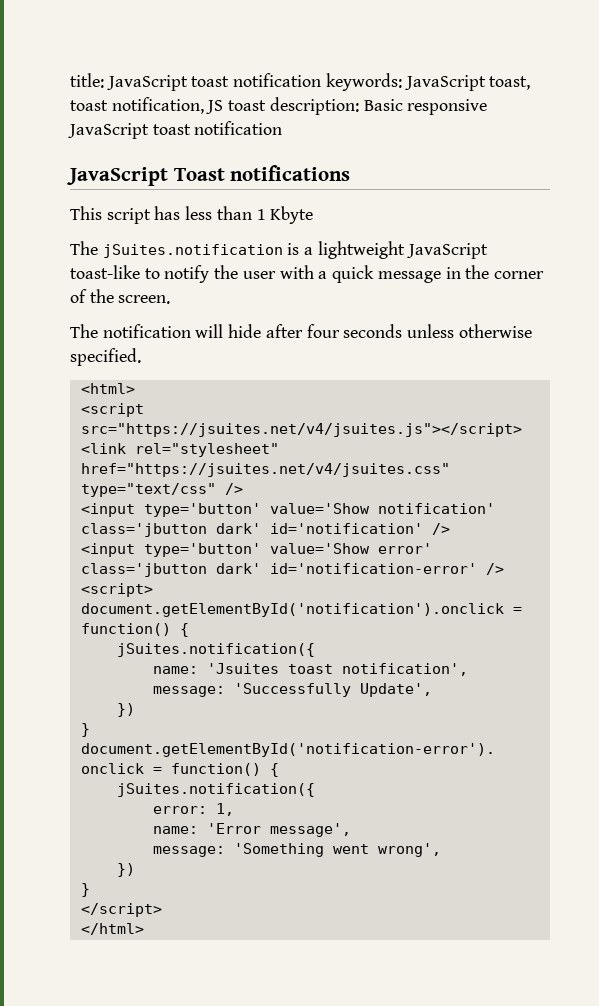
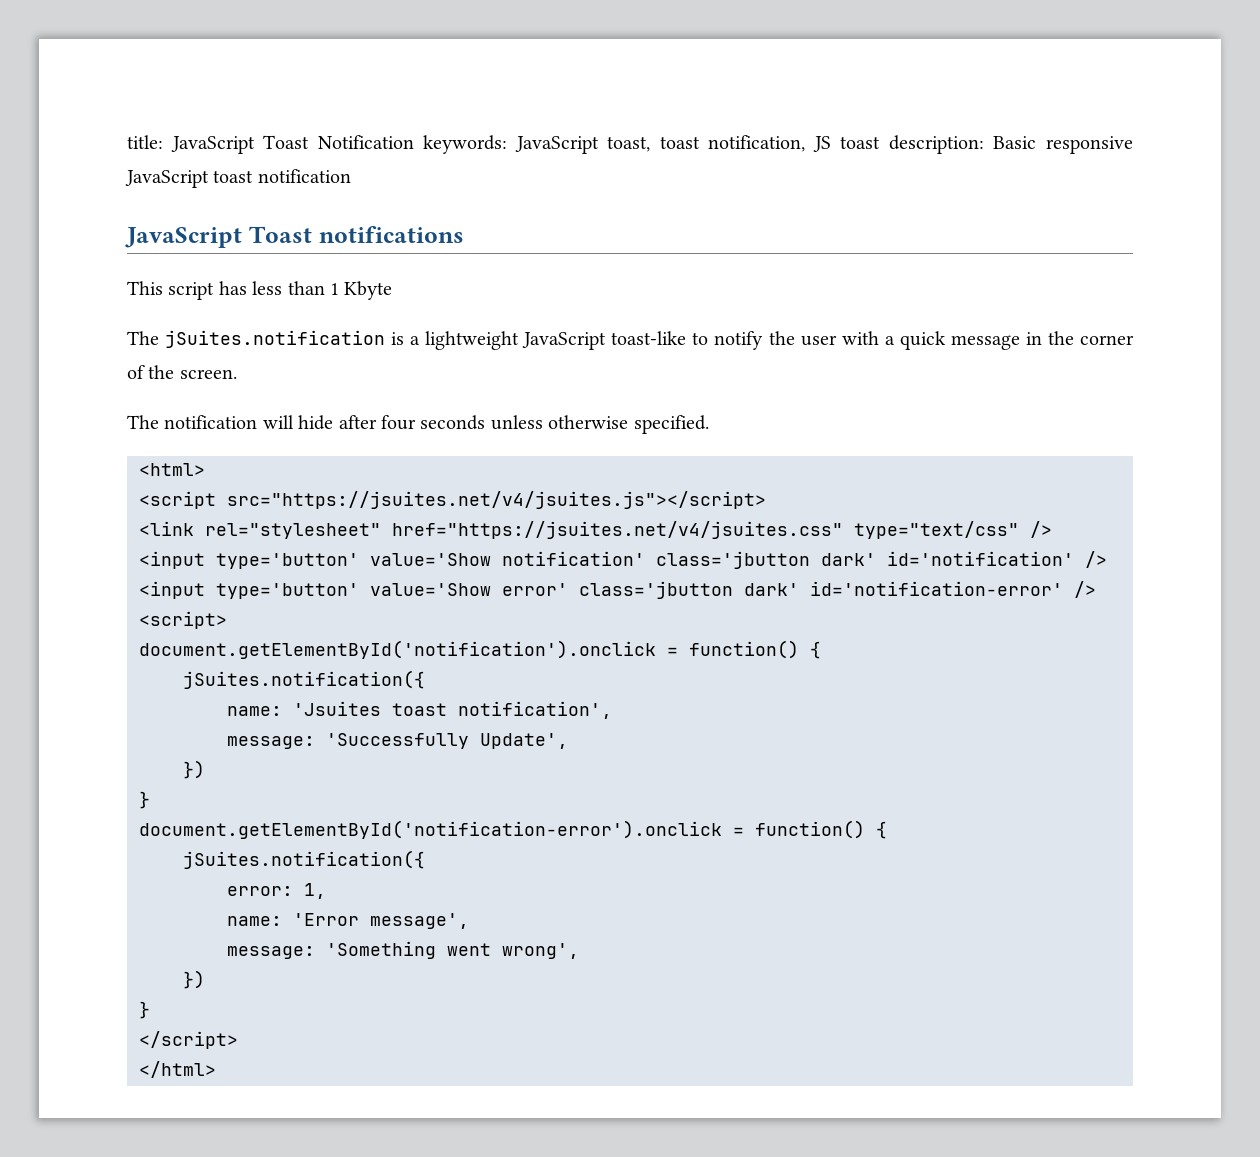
- title: JavaScript toast notification keywords: JavaScript toast, toast notification, JS toast description: Basic responsive JavaScript toast notification
+ title: JavaScript Toast Notification keywords: JavaScript toast, toast notification, JS toast description: Basic responsive JavaScript toast notification

